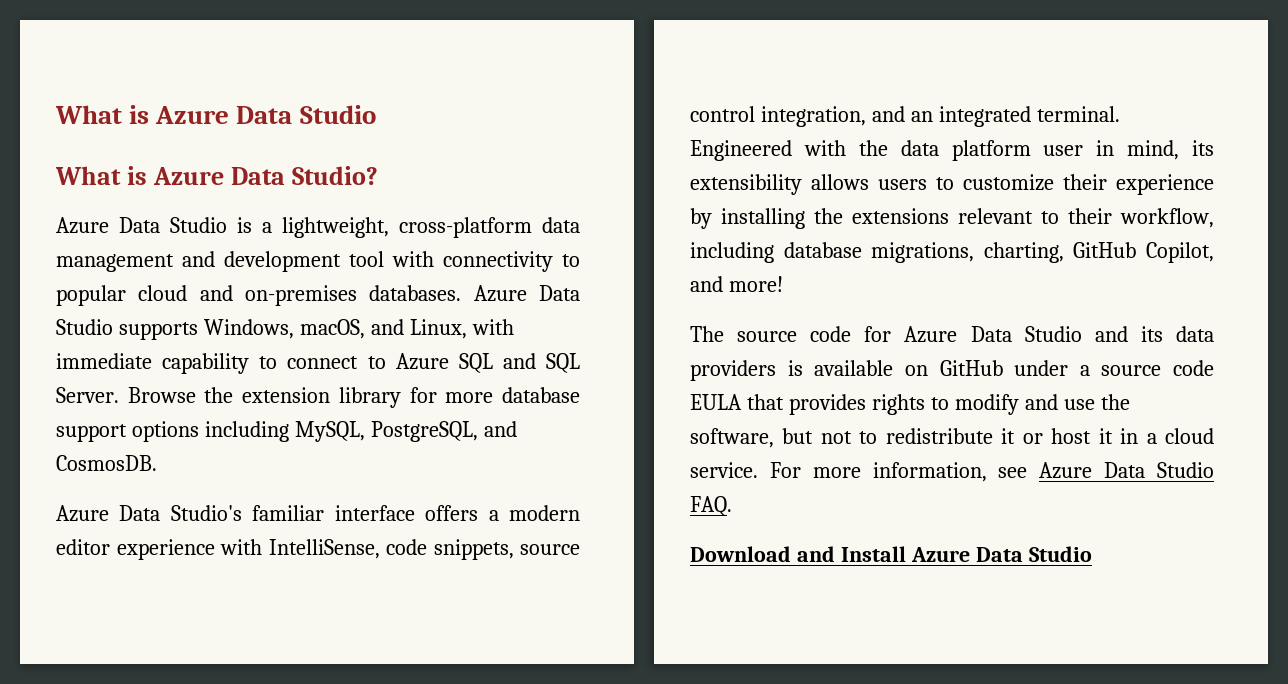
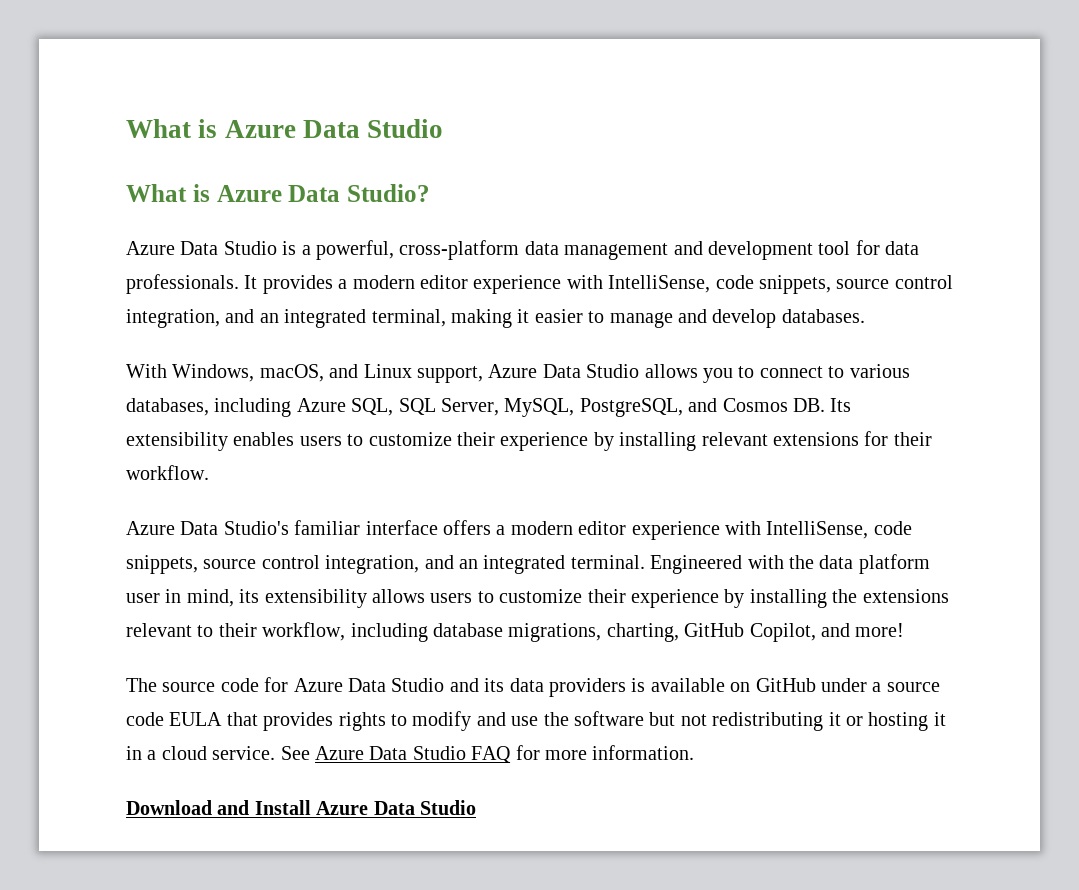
- Azure Data Studio is a lightweight, cross-platform data management and development tool with connectivity to popular cloud and on-premises databases. Azure Data Studio supports Windows, macOS, and Linux, with immediate capability to connect to Azure SQL and SQL Server. Browse the extension library for more database support options including MySQL, PostgreSQL, and CosmosDB.
+ Azure Data Studio is a powerful, cross-platform data management and development tool for data professionals. It provides a modern editor experience with IntelliSense, code snippets, source control integration, and an integrated terminal, making it easier to manage and develop databases.
+ With Windows, macOS, and Linux support, Azure Data Studio allows you to connect to various databases, including Azure SQL, SQL Server, MySQL, PostgreSQL, and Cosmos DB. Its extensibility enables users to customize their experience by installing relevant extensions for their workflow.
- The source code for Azure Data Studio and its data providers is available on GitHub under a source code EULA that provides rights to modify and use the software, but not to redistribute it or host it in a cloud service.
+ The source code for Azure Data Studio and its data providers is available on GitHub under a source code EULA that provides rights to modify and use the software but not redistributing it or hosting it in a cloud service.
- For more information, see Azure Data Studio FAQ.
+ See Azure Data Studio FAQ for more information.

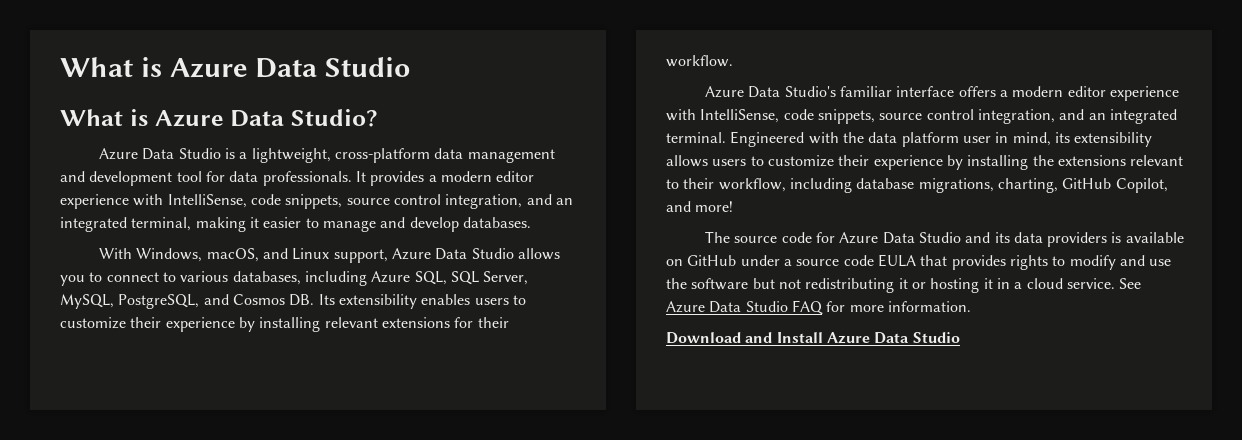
- Azure Data Studio is a powerful, cross-platform data management and development tool for data professionals.
+ Azure Data Studio is a lightweight, cross-platform data management and development tool for data professionals.

